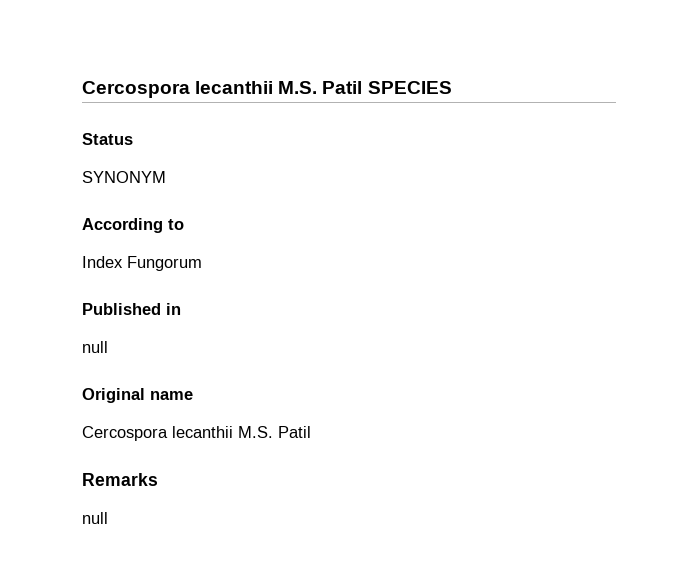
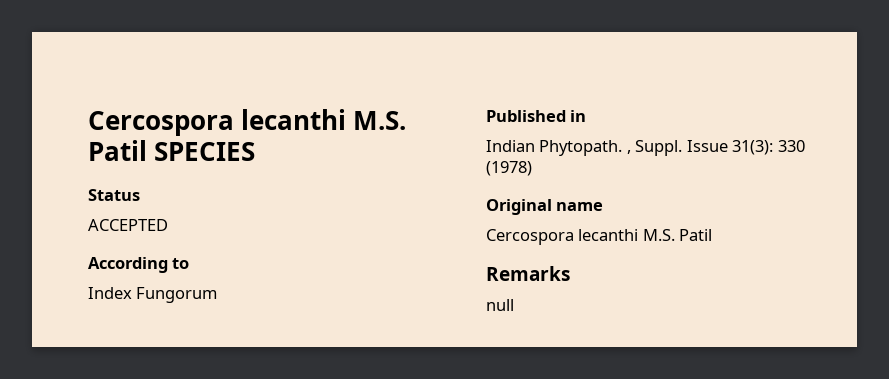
- Cercospora lecanthii M.S. Patil SPECIES
+ Cercospora lecanthi M.S. Patil SPECIES
- SYNONYM
+ ACCEPTED
  Published in
- null
+ Indian Phytopath. , Suppl. Issue 31(3): 330 (1978)
  Original name
- Cercospora lecanthii M.S. Patil
+ Cercospora lecanthi M.S. Patil

